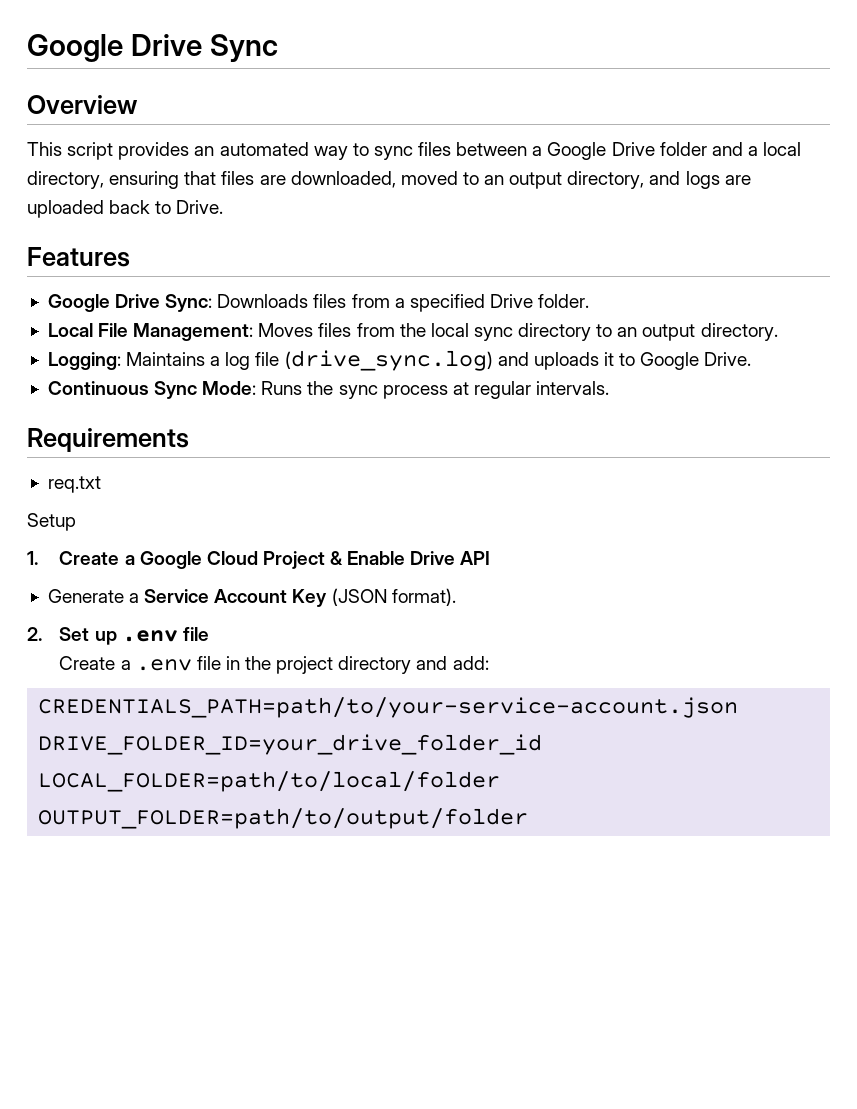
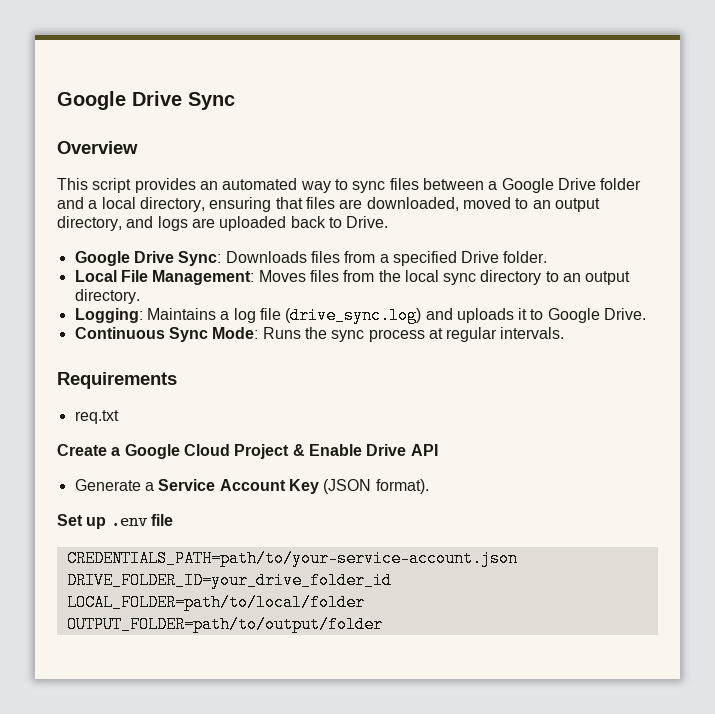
- Features
- Setup
- 1. Create a Google Cloud Project & Enable Drive API
+ Create a Google Cloud Project & Enable Drive API
- 2. Set up .env file
+ Set up .env file
- Create a .env file in the project directory and add:

